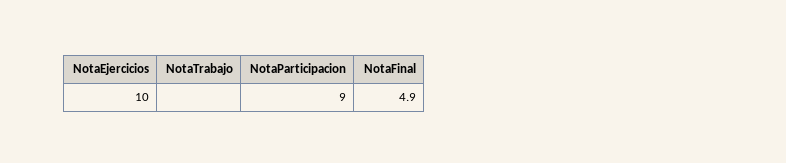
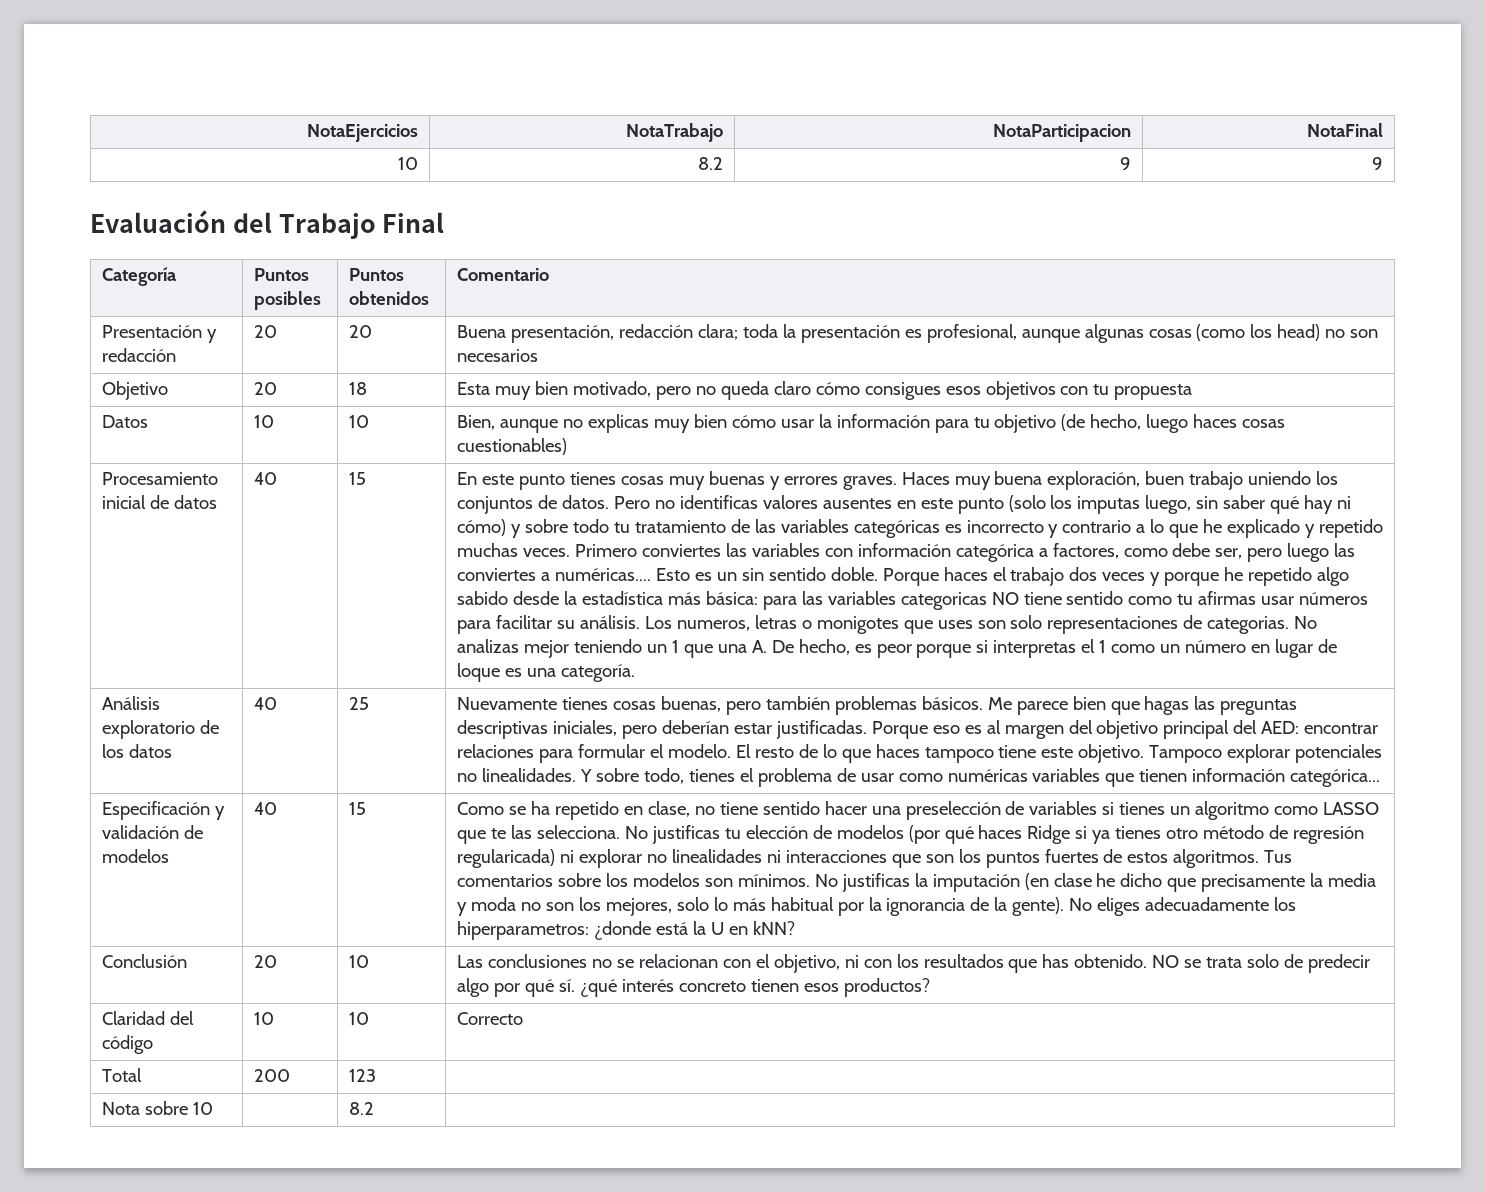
- 10 | | 9 | 4.9
+ 10 | 8.2 | 9 | 9
+ Evaluación del Trabajo Final
+ Categoría | Puntos posibles | Puntos obtenidos | Comentario
+ Presentación y redacción | 20 | 20 | Buena presentación, redacción clara; toda la presentación es profesional, aunque algunas cosas (como los head) no son necesarios
+ Objetivo | 20 | 18 | Esta muy bien motivado, pero no queda claro cómo consigues esos objetivos con tu propuesta
+ Datos | 10 | 10 | Bien, aunque no explicas muy bien cómo usar la información para tu objetivo (de hecho, luego haces cosas cuestionables)
+ Procesamiento inicial de datos | 40 | 15 | En este punto tienes cosas muy buenas y errores graves. Haces muy buena exploración, buen trabajo uniendo los conjuntos de datos. Pero no identificas valores ausentes en este punto (solo los imputas luego, sin saber qué hay ni cómo) y sobre todo tu tratamiento de las variables categóricas es incorrecto y contrario a lo que he explicado y repetido muchas veces. Primero conviertes las variables con información categórica a factores, como debe ser, pero luego las conviertes a numéricas.... Esto es un sin sentido doble. Porque haces el trabajo dos veces y porque he repetido algo sabido desde la estadística más básica: para las variables categoricas NO tiene sentido como tu afirmas usar números para facilitar su análisis. Los numeros, letras o monigotes que uses son solo representaciones de categorias. No analizas mejor teniendo un 1 que una A. De hecho, es peor porque si interpretas el 1 como un número en lugar de loque es una categoría.
+ Análisis exploratorio de los datos | 40 | 25 | Nuevamente tienes cosas buenas, pero también problemas básicos. Me parece bien que hagas las preguntas descriptivas iniciales, pero deberían estar justificadas. Porque eso es al margen del objetivo principal del AED: encontrar relaciones para formular el modelo. El resto de lo que haces tampoco tiene este objetivo. Tampoco explorar potenciales no linealidades. Y sobre todo, tienes el problema de usar como numéricas variables que tienen información categórica...
+ Especificación y validación de modelos | 40 | 15 | Como se ha repetido en clase, no tiene sentido hacer una preselección de variables si tienes un algoritmo como LASSO que te las selecciona. No justificas tu elección de modelos (por qué haces Ridge si ya tienes otro método de regresión regularicada) ni explorar no linealidades ni interacciones que son los puntos fuertes de estos algoritmos. Tus comentarios sobre los modelos son mínimos. No justificas la imputación (en clase he dicho que precisamente la media y moda no son los mejores, solo lo más habitual por la ignorancia de la gente). No eliges adecuadamente los hiperparametros: ¿donde está la U en kNN?
+ Conclusión | 20 | 10 | Las conclusiones no se relacionan con el objetivo, ni con los resultados que has obtenido. NO se trata solo de predecir algo por qué sí. ¿qué interés concreto tienen esos productos?
+ Claridad del código | 10 | 10 | Correcto
+ Total | 200 | 123 |
+ Nota sobre 10 | | 8.2 |

